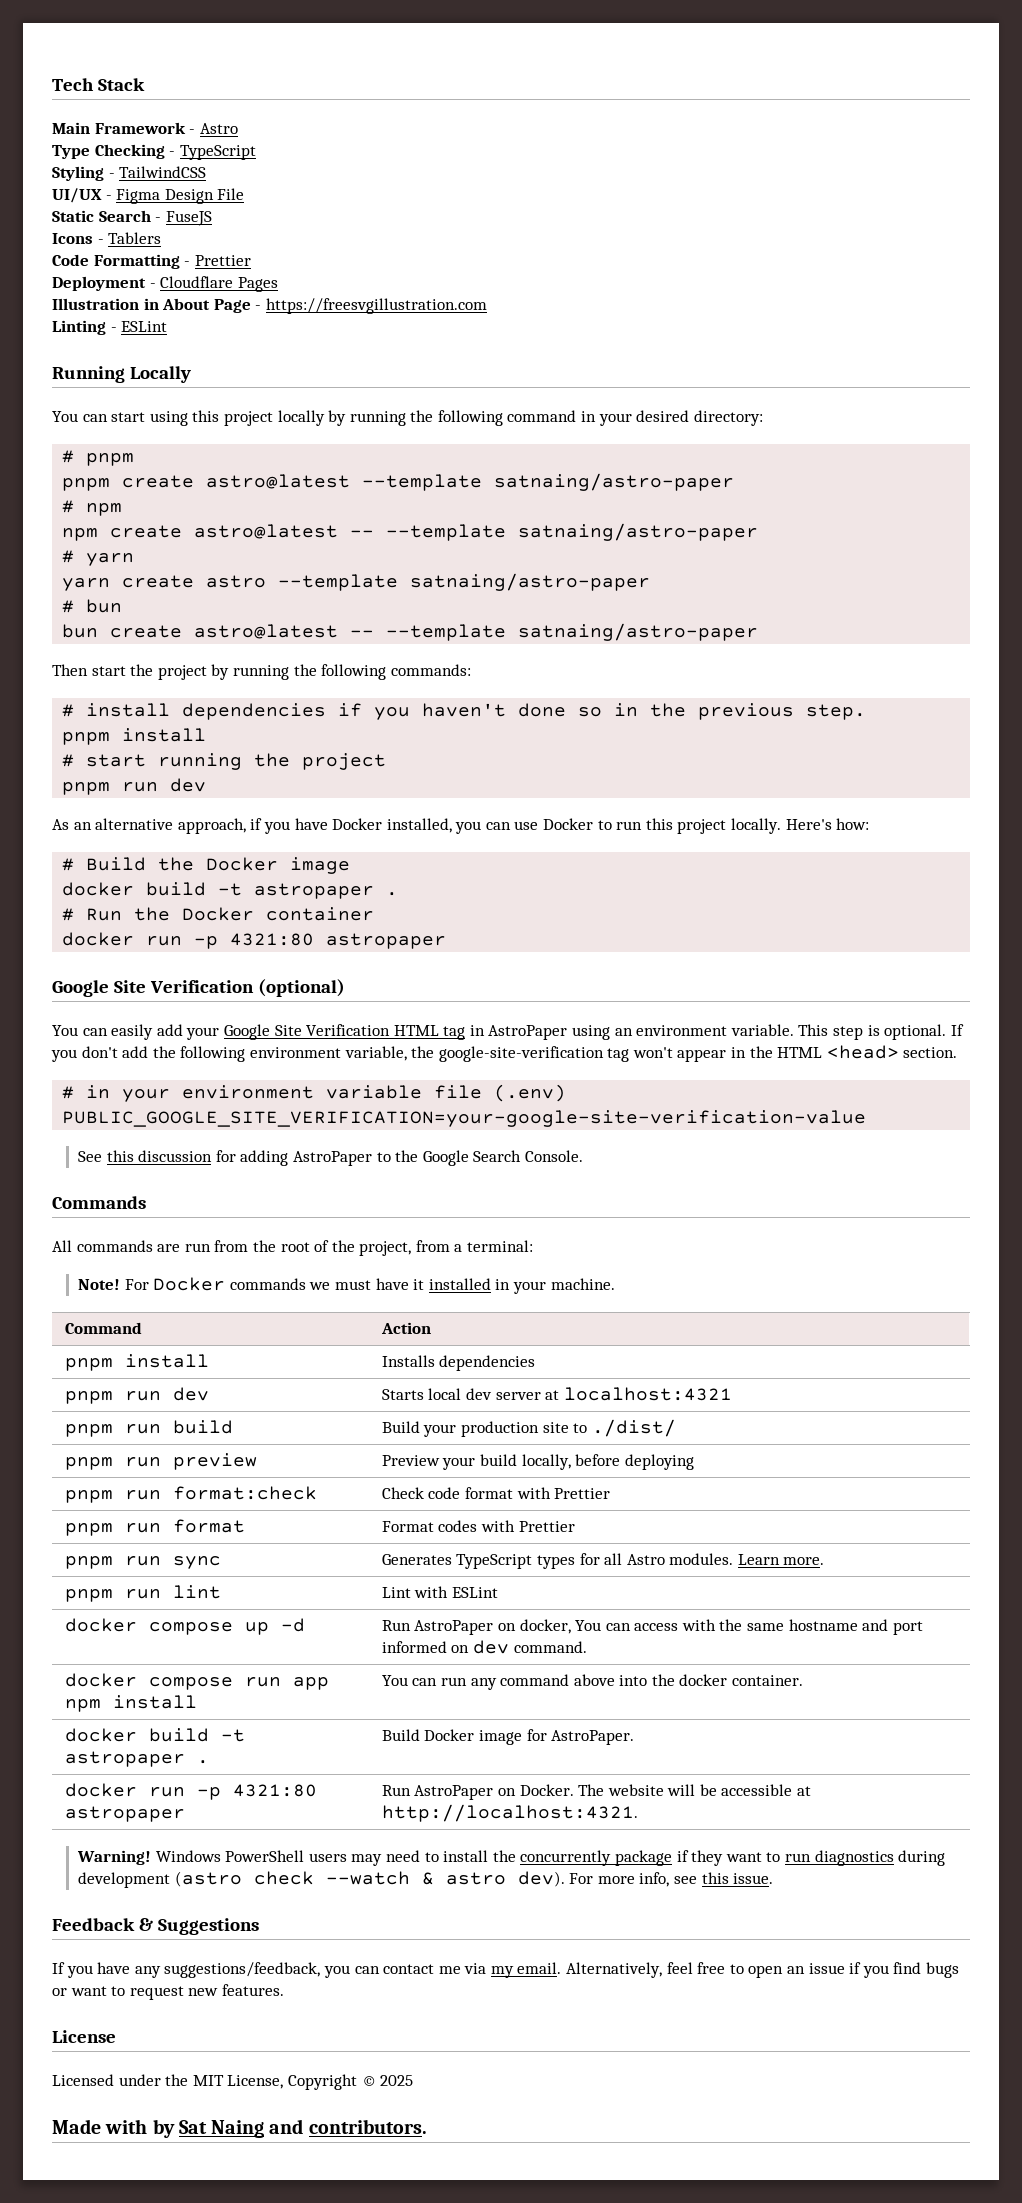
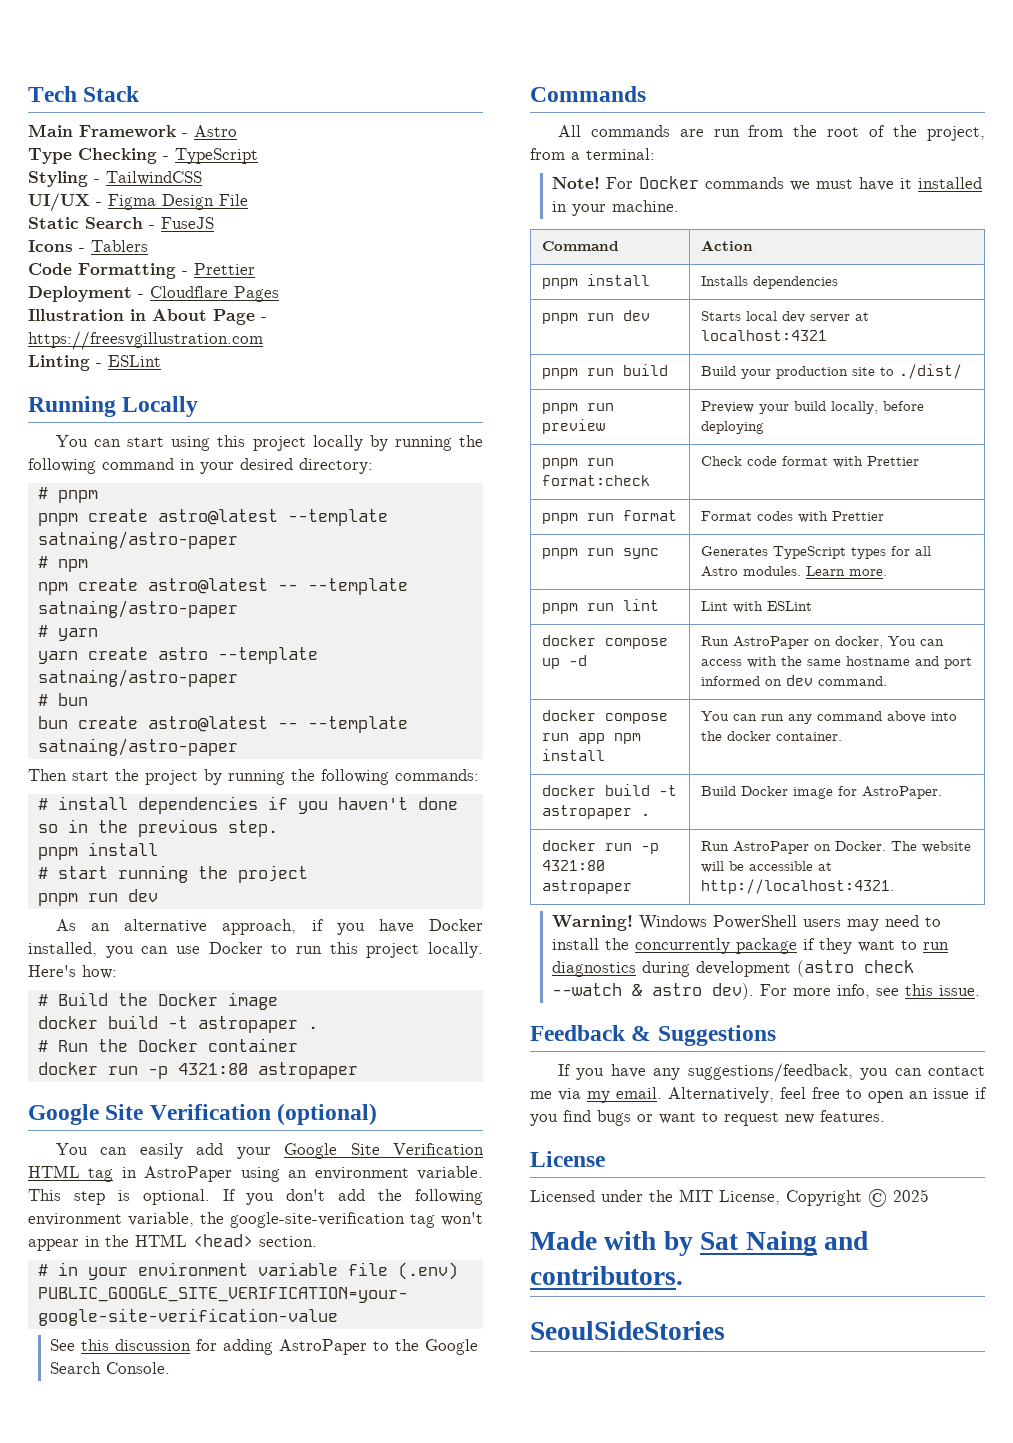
+ SeoulSideStories

